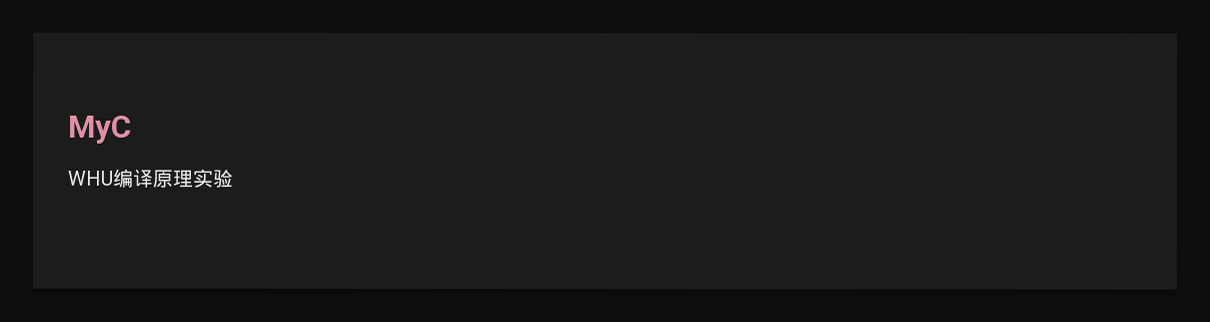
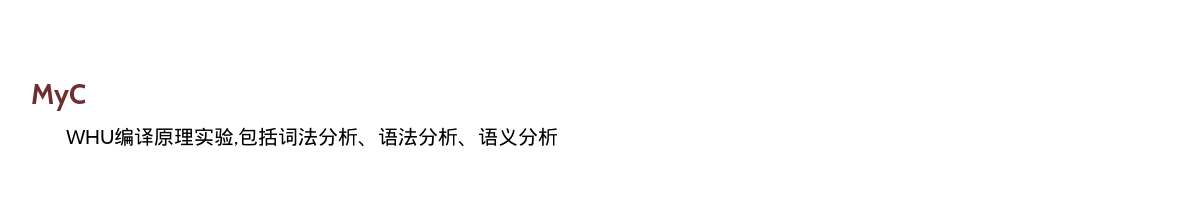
- WHU编译原理实验
+ WHU编译原理实验,包括词法分析、语法分析、语义分析

